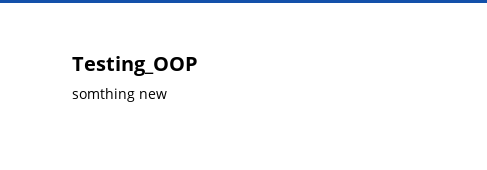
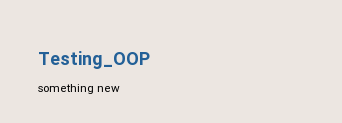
- somthing new
+ something new

